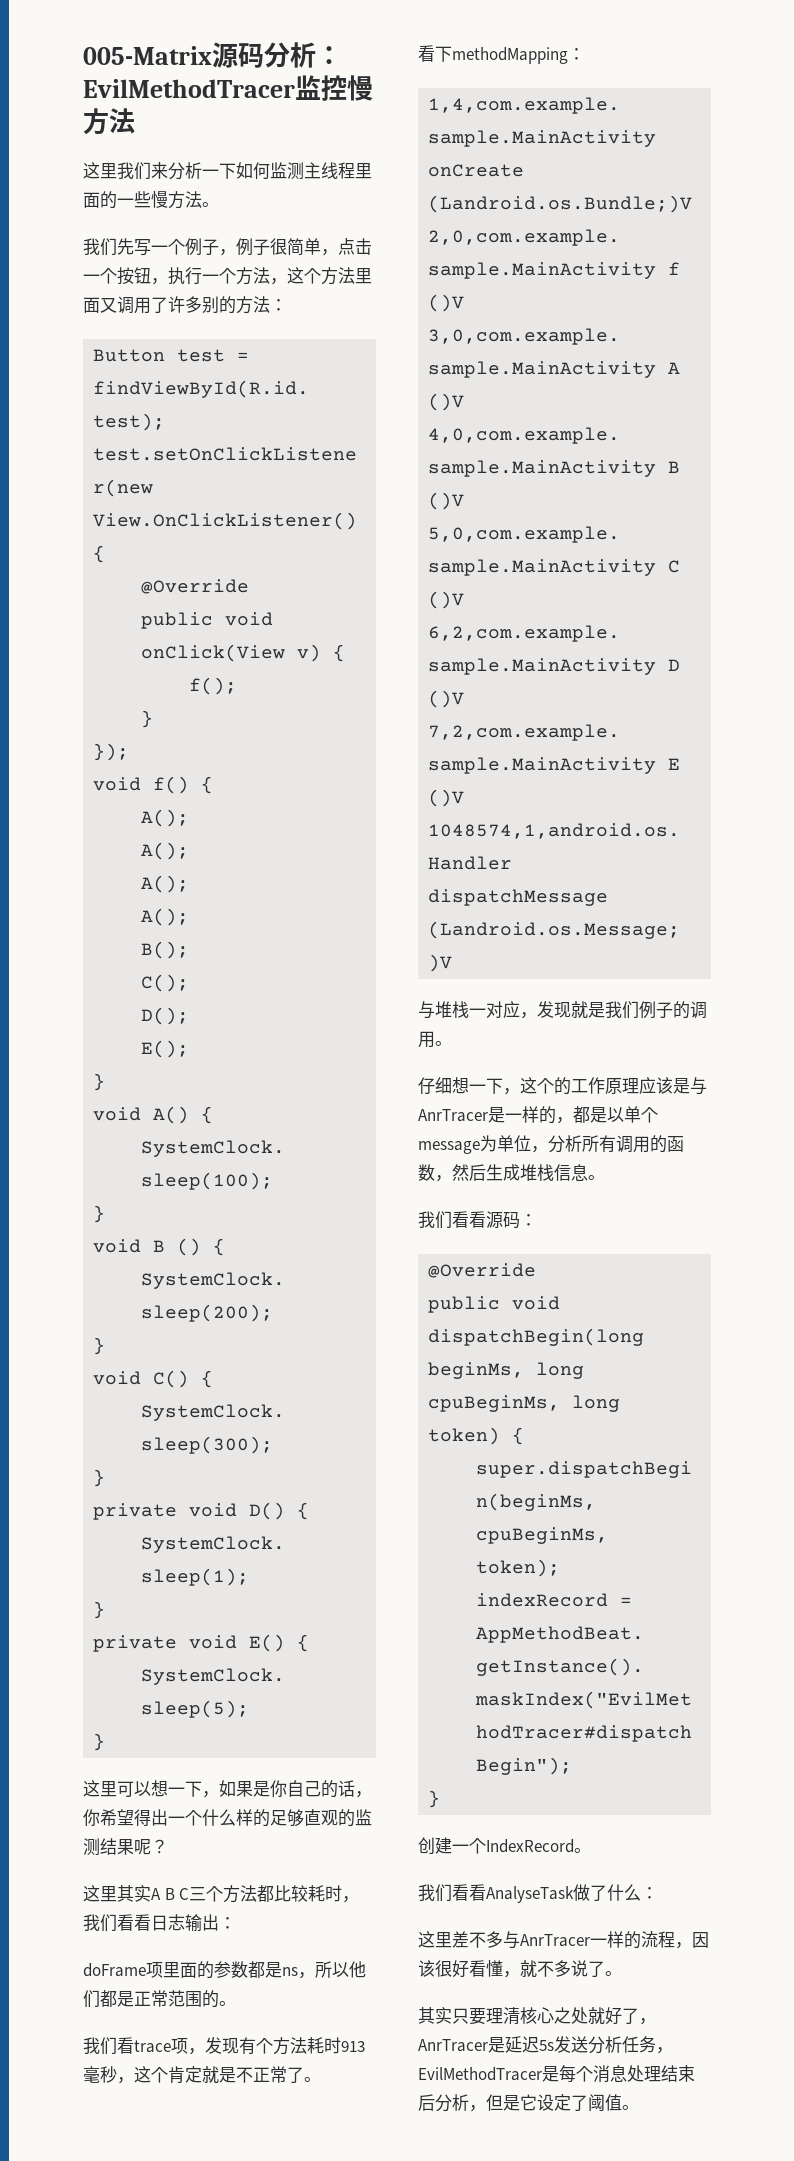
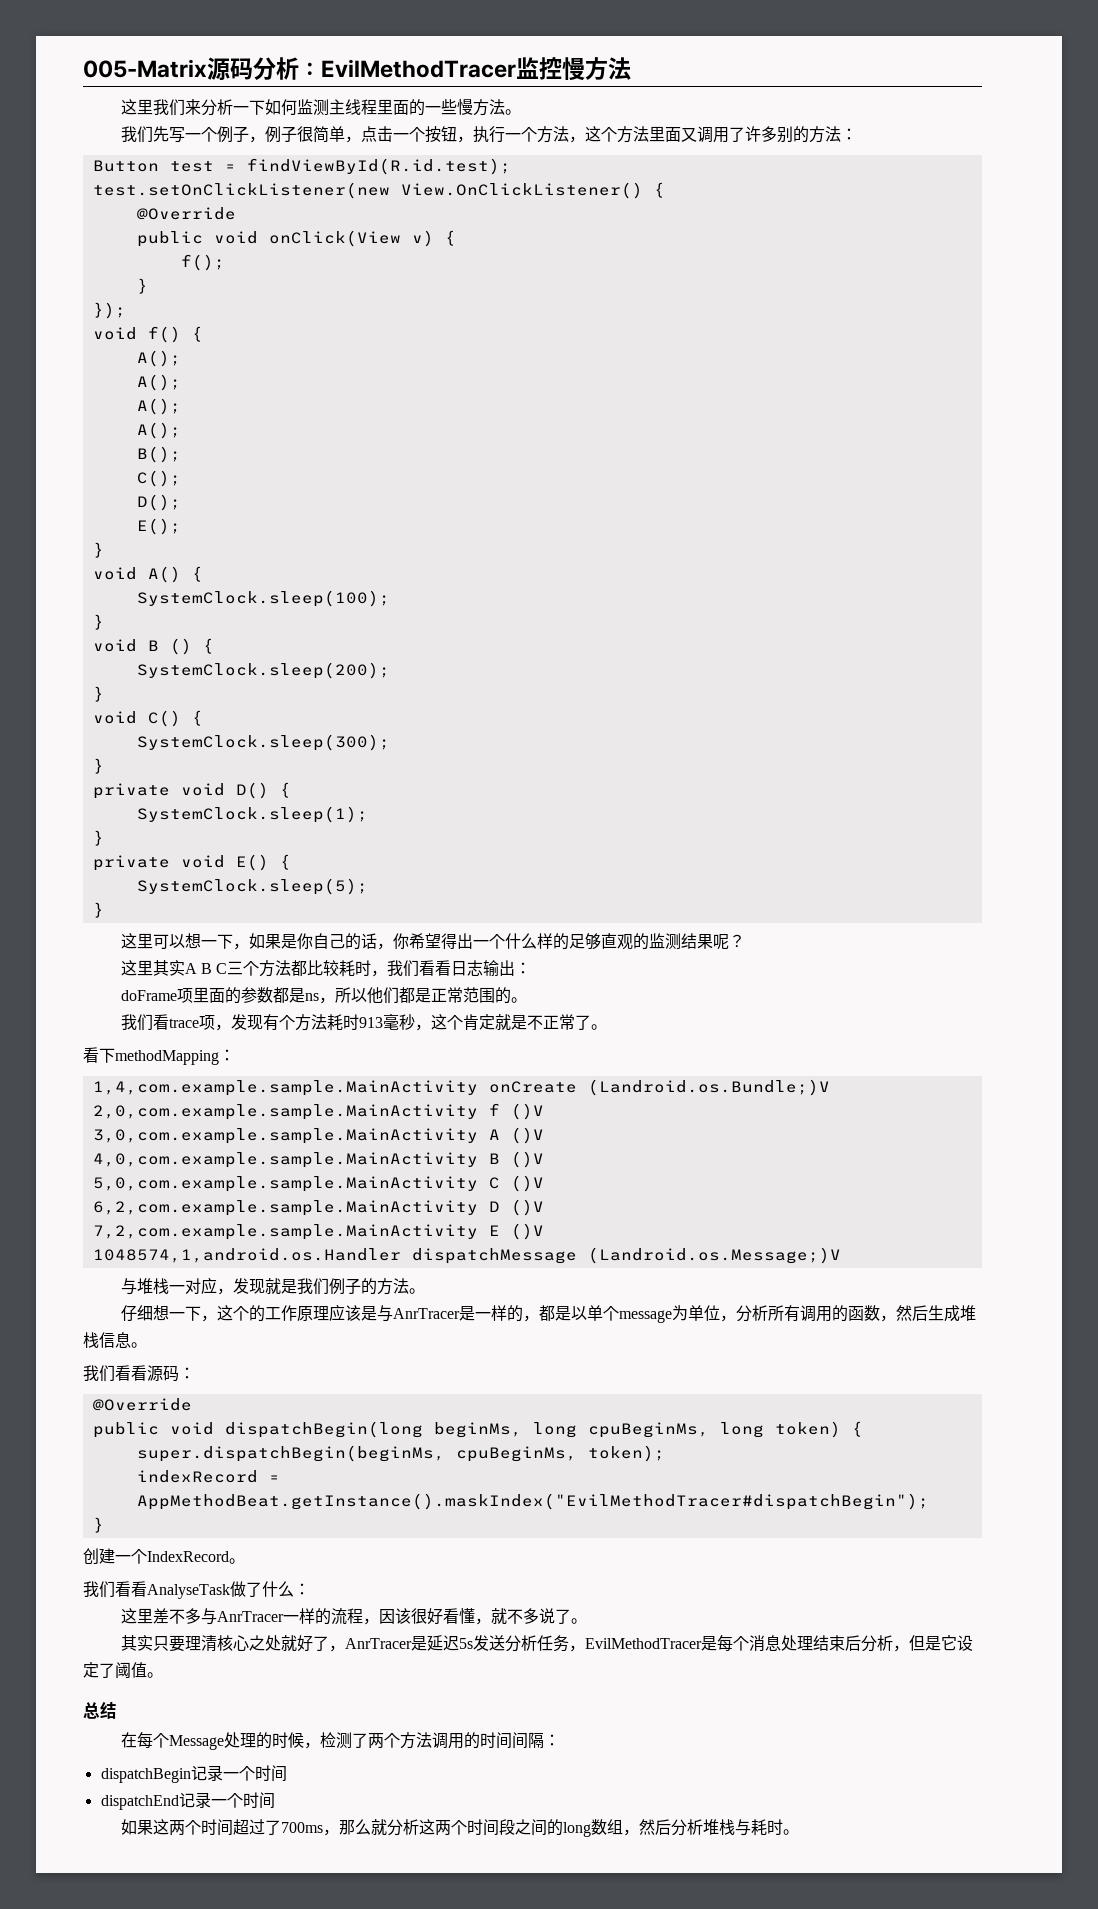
- 与堆栈一对应，发现就是我们例子的调用。
+ 与堆栈一对应，发现就是我们例子的方法。
+ 总结
+ 在每个Message处理的时候，检测了两个方法调用的时间间隔：
+ dispatchBegin记录一个时间
+ dispatchEnd记录一个时间
+ 如果这两个时间超过了700ms，那么就分析这两个时间段之间的long数组，然后分析堆栈与耗时。

